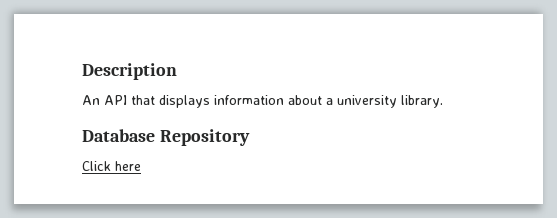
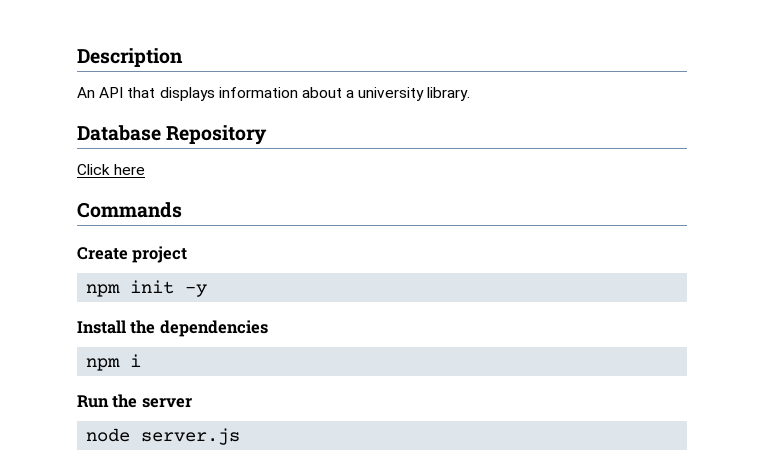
+ Commands
+ Create project
+ npm init -y
+ Install the dependencies
+ npm i
+ Run the server
+ node server.js

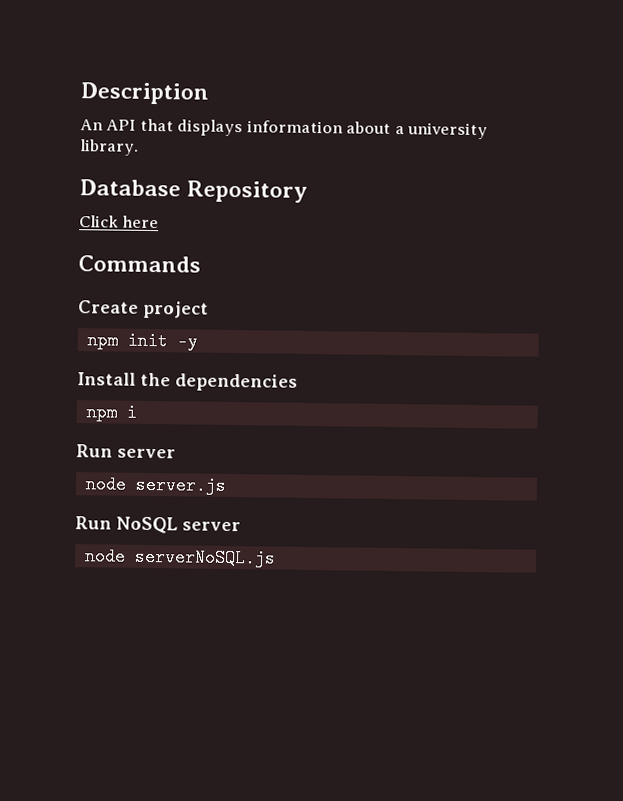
- Run the server
+ Run server
+ Run NoSQL server
+ node serverNoSQL.js

